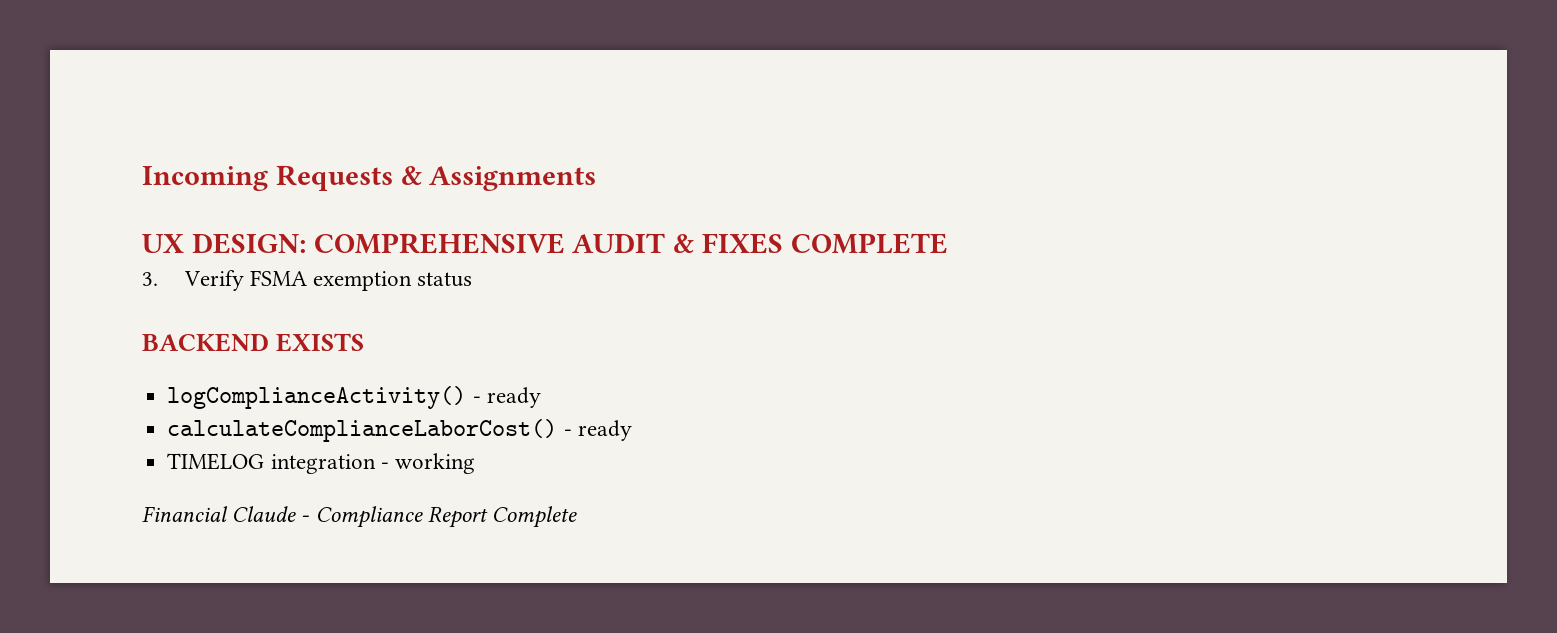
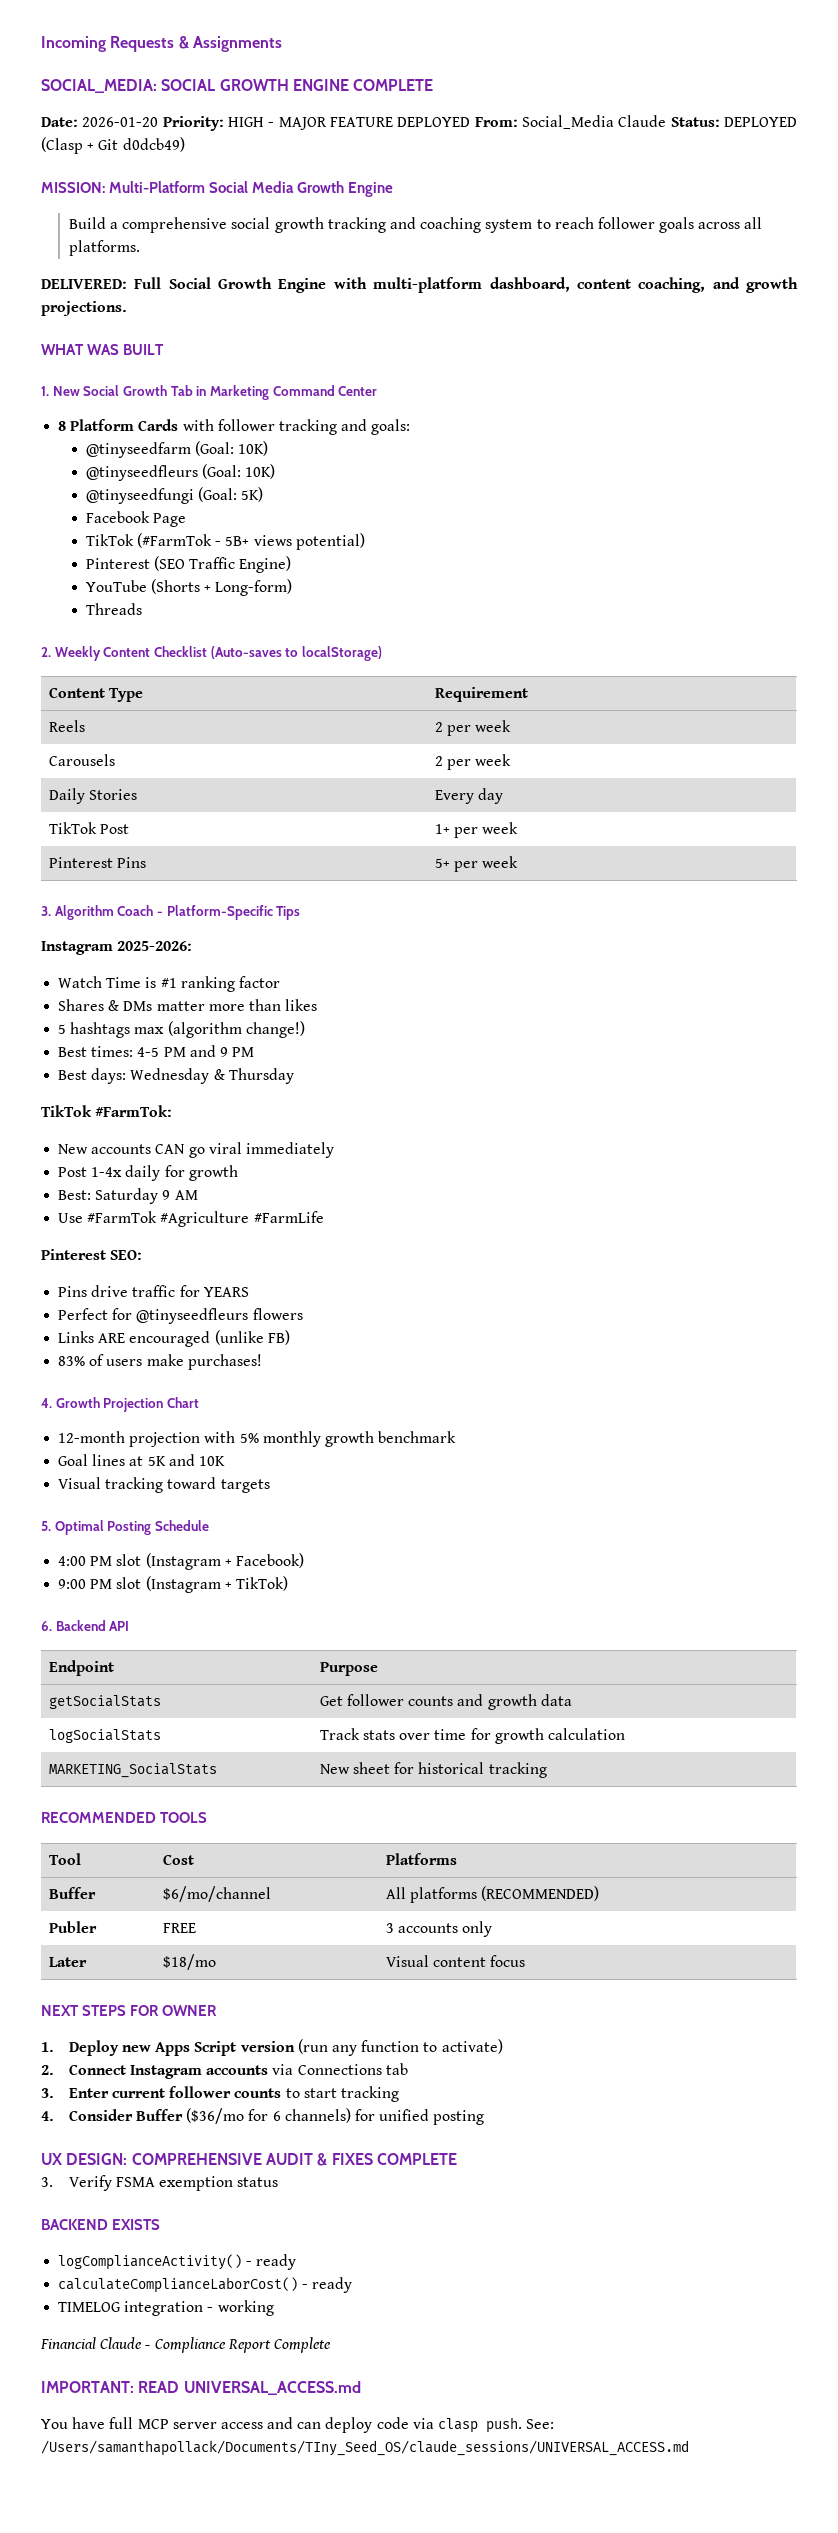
+ SOCIAL_MEDIA: SOCIAL GROWTH ENGINE COMPLETE
+ Date: 2026-01-20 Priority: HIGH - MAJOR FEATURE DEPLOYED From: Social_Media Claude Status: DEPLOYED (Clasp + Git d0dcb49)
+ MISSION: Multi-Platform Social Media Growth Engine
+ Build a comprehensive social growth tracking and coaching system to reach follower goals across all platforms.
+ DELIVERED: Full Social Growth Engine with multi-platform dashboard, content coaching, and growth projections.
+ WHAT WAS BUILT
+ 1. New Social Growth Tab in Marketing Command Center
+ 8 Platform Cards with follower tracking and goals:
+ @tinyseedfarm (Goal: 10K)
+ @tinyseedfleurs (Goal: 10K)
+ @tinyseedfungi (Goal: 5K)
+ Facebook Page
+ TikTok (#FarmTok - 5B+ views potential)
+ Pinterest (SEO Traffic Engine)
+ YouTube (Shorts + Long-form)
+ Threads
+ 2. Weekly Content Checklist (Auto-saves to localStorage)
+ Content Type | Requirement
+ Reels | 2 per week
+ Carousels | 2 per week
+ Daily Stories | Every day
+ TikTok Post | 1+ per week
+ Pinterest Pins | 5+ per week
+ 3. Algorithm Coach - Platform-Specific Tips
+ Instagram 2025-2026:
+ Watch Time is #1 ranking factor
+ Shares & DMs matter more than likes
+ 5 hashtags max (algorithm change!)
+ Best times: 4-5 PM and 9 PM
+ Best days: Wednesday & Thursday
+ TikTok #FarmTok:
+ New accounts CAN go viral immediately
+ Post 1-4x daily for growth
+ Best: Saturday 9 AM
+ Use #FarmTok #Agriculture #FarmLife
+ Pinterest SEO:
+ Pins drive traffic for YEARS
+ Perfect for @tinyseedfleurs flowers
+ Links ARE encouraged (unlike FB)
+ 83% of users make purchases!
+ 4. Growth Projection Chart
+ 12-month projection with 5% monthly growth benchmark
+ Goal lines at 5K and 10K
+ Visual tracking toward targets
+ 5. Optimal Posting Schedule
+ 4:00 PM slot (Instagram + Facebook)
+ 9:00 PM slot (Instagram + TikTok)
+ 6. Backend API
+ Endpoint | Purpose
+ getSocialStats | Get follower counts and growth data
+ logSocialStats | Track stats over time for growth calculation
+ MARKETING_SocialStats | New sheet for historical tracking
+ RECOMMENDED TOOLS
+ Tool | Cost | Platforms
+ Buffer | $6/mo/channel | All platforms (RECOMMENDED)
+ Publer | FREE | 3 accounts only
+ Later | $18/mo | Visual content focus
+ NEXT STEPS FOR OWNER
+ 1. Deploy new Apps Script version (run any function to activate)
+ 2. Connect Instagram accounts via Connections tab
+ 3. Enter current follower counts to start tracking
+ 4. Consider Buffer ($36/mo for 6 channels) for unified posting
+ IMPORTANT: READ UNIVERSAL_ACCESS.md
+ You have full MCP server access and can deploy code via clasp push. See: /Users/samanthapollack/Documents/TIny_Seed_OS/claude_sessions/UNIVERSAL_ACCESS.md

